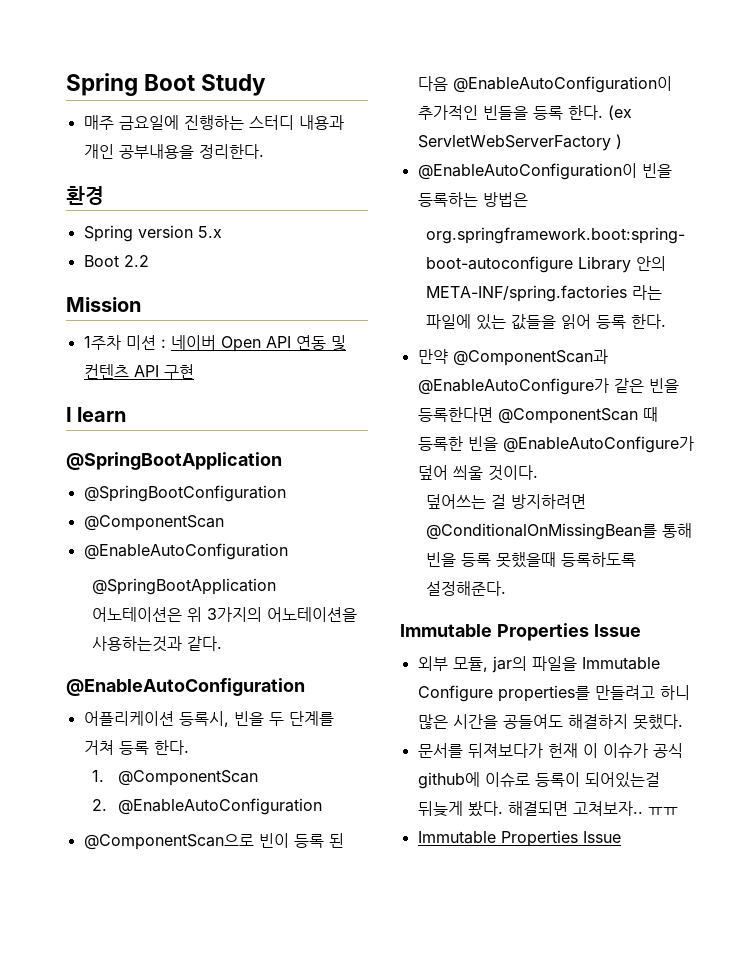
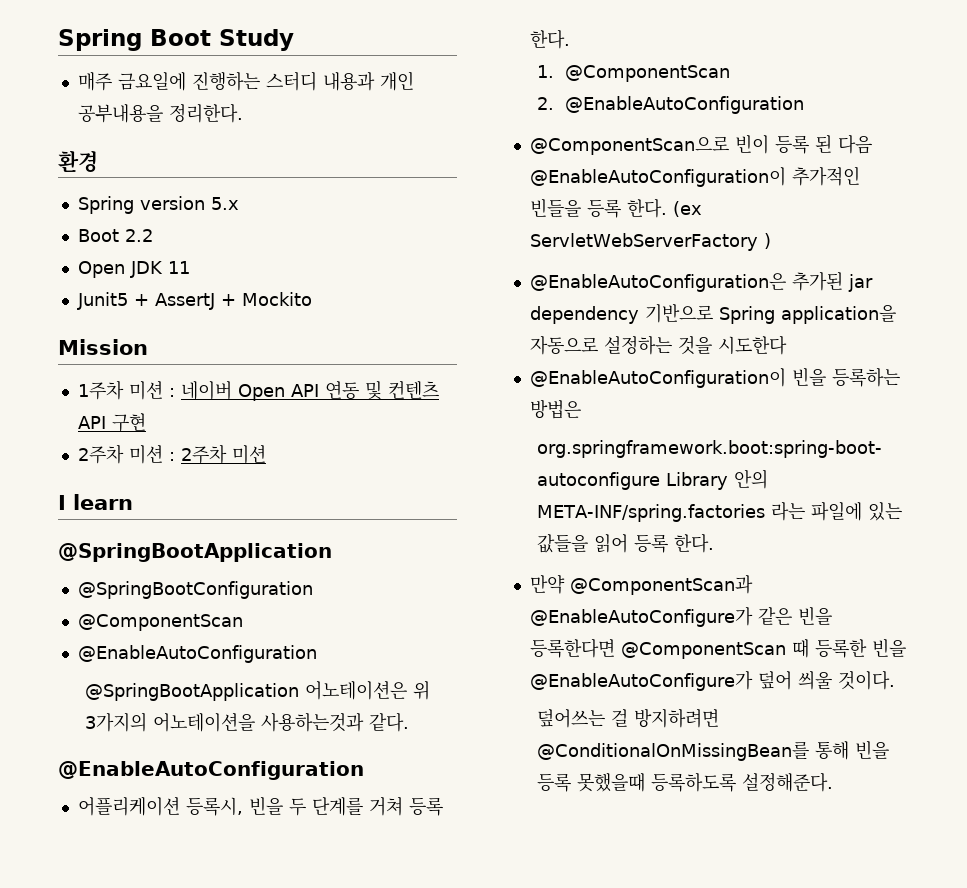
+ Open JDK 11
+ Junit5 + AssertJ + Mockito
+ 2주차 미션 : 2주차 미션
+ @EnableAutoConfiguration은 추가된 jar dependency 기반으로 Spring application을 자동으로 설정하는 것을 시도한다
  덮어쓰는 걸 방지하려면 @ConditionalOnMissingBean를 통해 빈을 등록 못했을때 등록하도록 설정해준다.
- Immutable Properties Issue
- 외부 모듈, jar의 파일을 Immutable Configure properties를 만들려고 하니 많은 시간을 공들여도 해결하지 못했다.
- 문서를 뒤져보다가 헌재 이 이슈가 공식 github에 이슈로 등록이 되어있는걸 뒤늦게 봤다. 해결되면 고쳐보자.. ㅠㅠ
- Immutable Properties Issue

